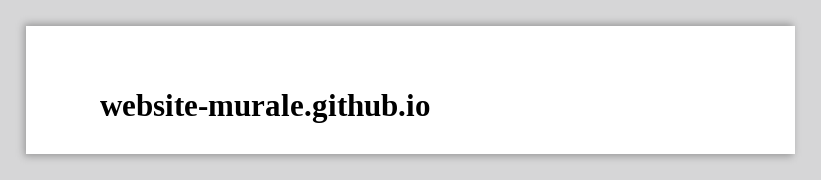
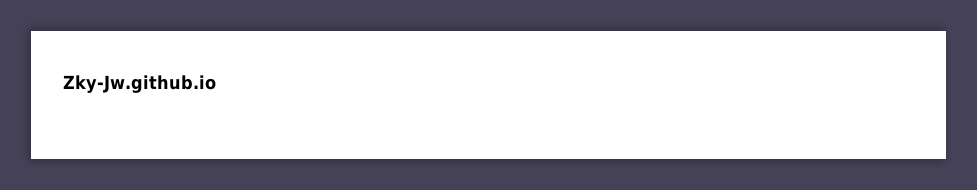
- website-murale.github.io
+ Zky-Jw.github.io

